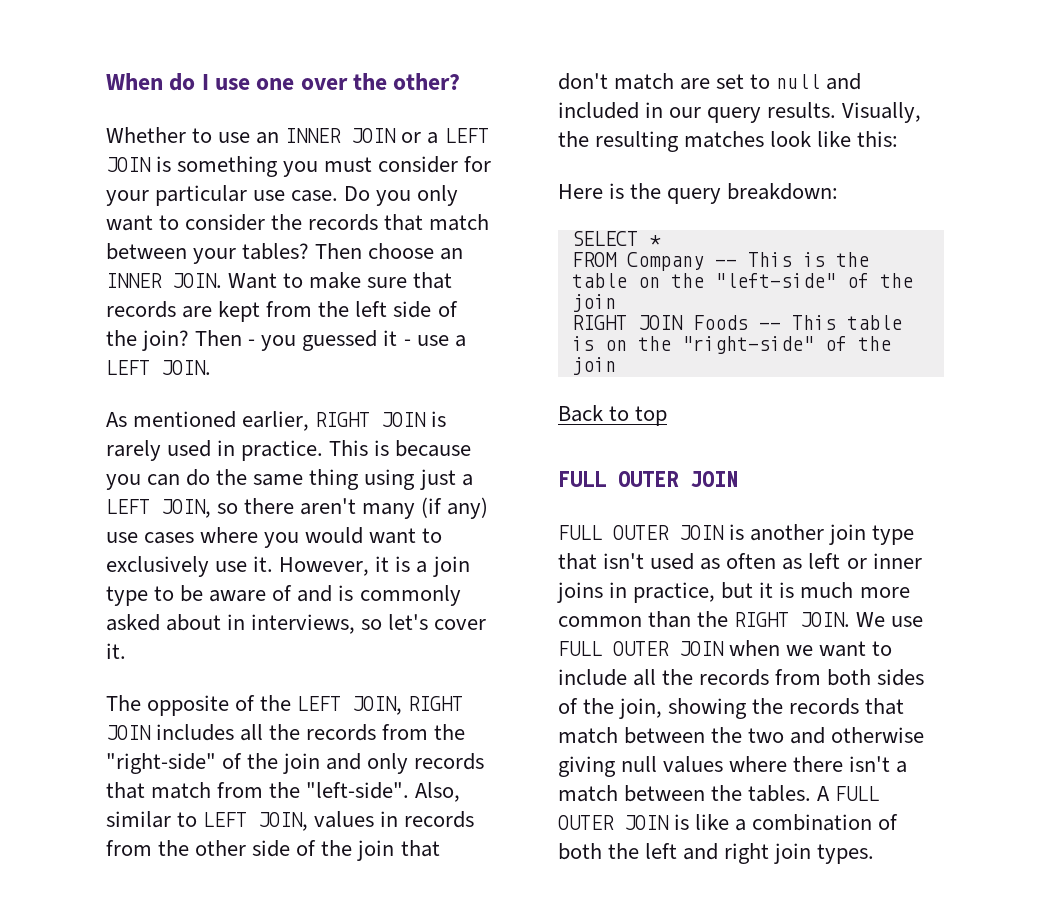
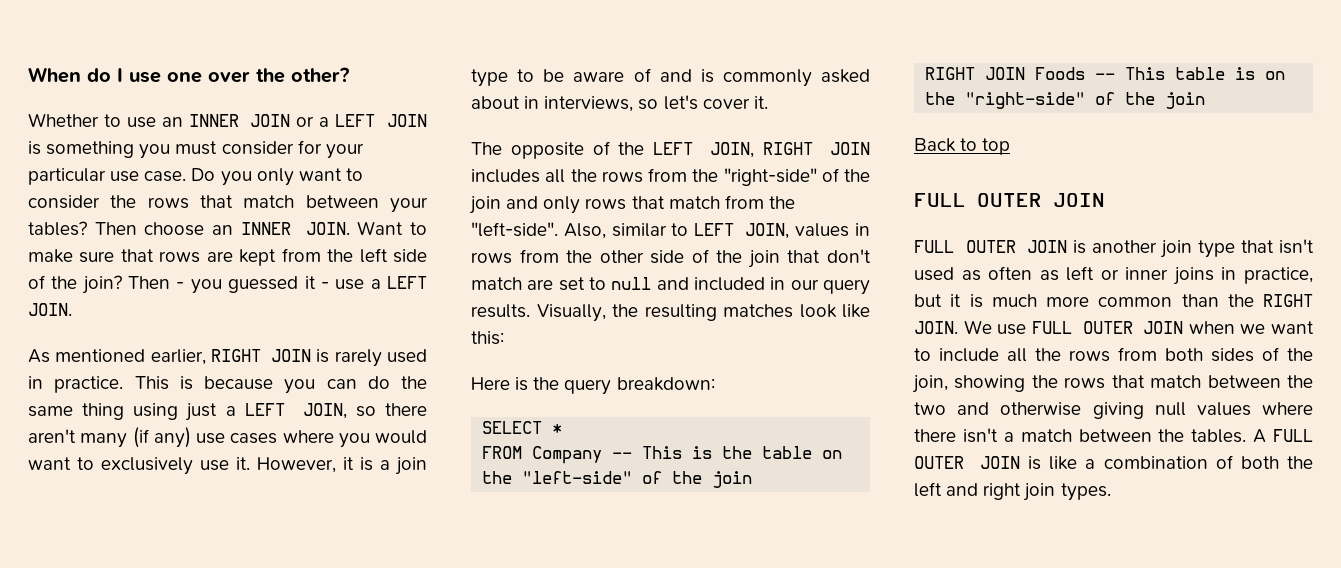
- Do you only want to consider the records that match between your tables?
+ Do you only want to consider the rows that match between your tables?
- Want to make sure that records are kept from the left side of the join?
+ Want to make sure that rows are kept from the left side of the join?
- The opposite of the LEFT JOIN, RIGHT JOIN includes all the records from the "right-side" of the join and only records that match from the "left-side".
+ The opposite of the LEFT JOIN, RIGHT JOIN includes all the rows from the "right-side" of the join and only rows that match from the "left-side".
- Also, similar to LEFT JOIN, values in records from the other side of the join that don't match are set to null and included in our query results.
+ Also, similar to LEFT JOIN, values in rows from the other side of the join that don't match are set to null and included in our query results.
- We use FULL OUTER JOIN when we want to include all the records from both sides of the join, showing the records that match between the two and otherwise giving null values where there isn't a match between the tables.
+ We use FULL OUTER JOIN when we want to include all the rows from both sides of the join, showing the rows that match between the two and otherwise giving null values where there isn't a match between the tables.

